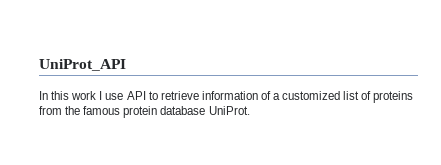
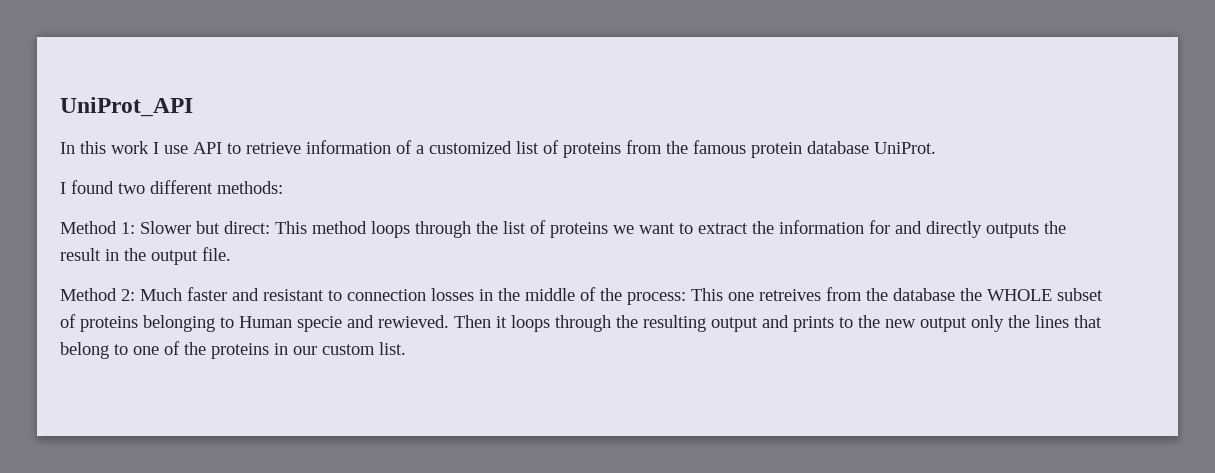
+ I found two different methods:
+ Method 1: Slower but direct: This method loops through the list of proteins we want to extract the information for and directly outputs the result in the output file.
+ Method 2: Much faster and resistant to connection losses in the middle of the process: This one retreives from the database the WHOLE subset of proteins belonging to Human specie and rewieved. Then it loops through the resulting output and prints to the new output only the lines that belong to one of the proteins in our custom list.

